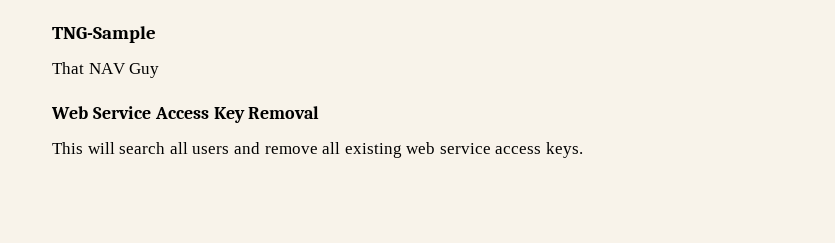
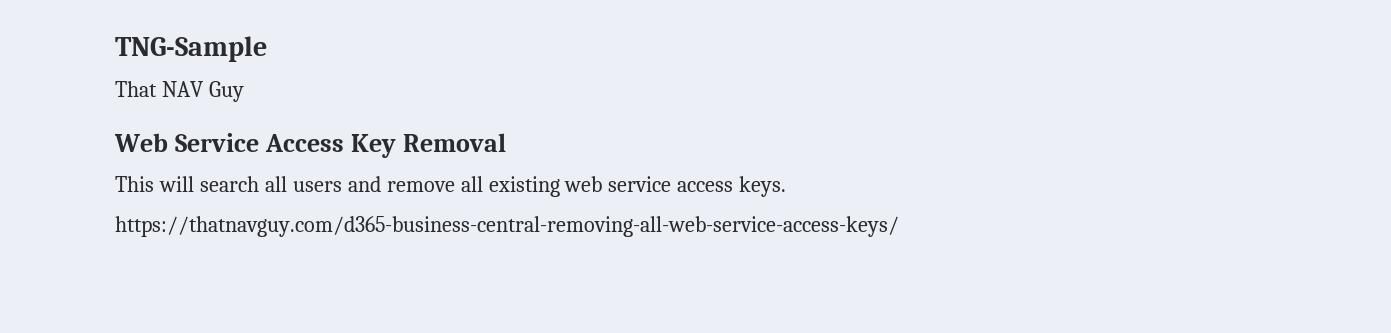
+ https://thatnavguy.com/d365-business-central-removing-all-web-service-access-keys/

